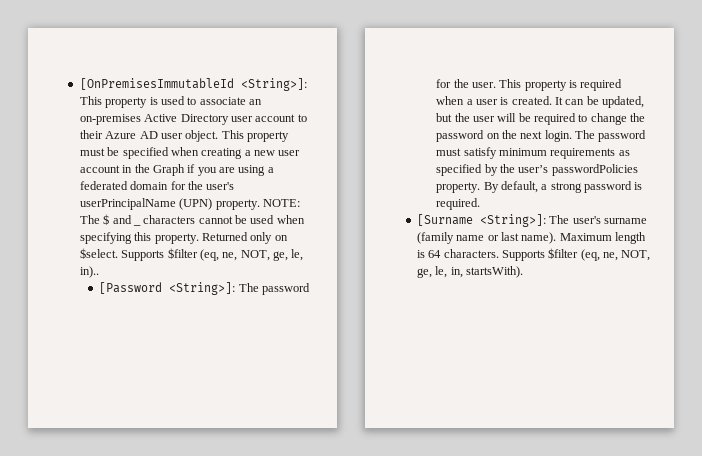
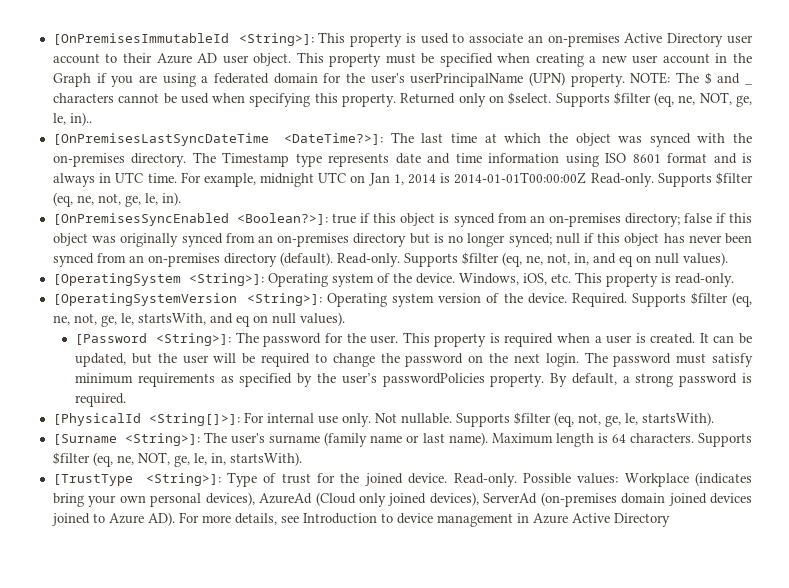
+ [OnPremisesLastSyncDateTime <DateTime?>]: The last time at which the object was synced with the on-premises directory. The Timestamp type represents date and time information using ISO 8601 format and is always in UTC time. For example, midnight UTC on Jan 1, 2014 is 2014-01-01T00:00:00Z Read-only. Supports $filter (eq, ne, not, ge, le, in).
+ [OnPremisesSyncEnabled <Boolean?>]: true if this object is synced from an on-premises directory; false if this object was originally synced from an on-premises directory but is no longer synced; null if this object has never been synced from an on-premises directory (default). Read-only. Supports $filter (eq, ne, not, in, and eq on null values).
+ [OperatingSystem <String>]: Operating system of the device. Windows, iOS, etc. This property is read-only.
+ [OperatingSystemVersion <String>]: Operating system version of the device. Required. Supports $filter (eq, ne, not, ge, le, startsWith, and eq on null values).
+ [PhysicalId <String[]>]: For internal use only. Not nullable. Supports $filter (eq, not, ge, le, startsWith).
+ [TrustType <String>]: Type of trust for the joined device. Read-only. Possible values: Workplace (indicates bring your own personal devices), AzureAd (Cloud only joined devices), ServerAd (on-premises domain joined devices joined to Azure AD). For more details, see Introduction to device management in Azure Active Directory

